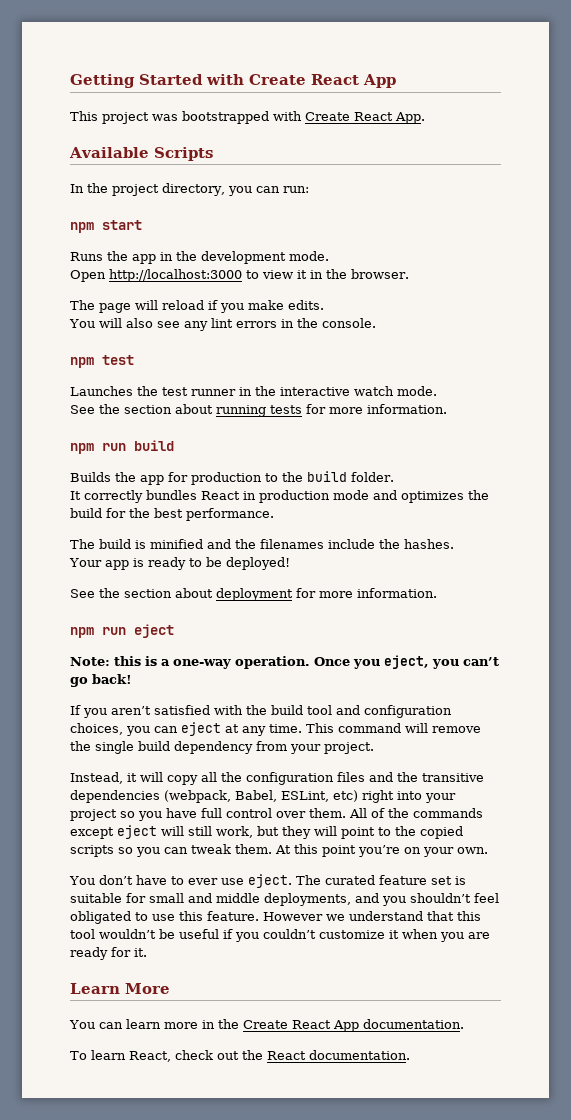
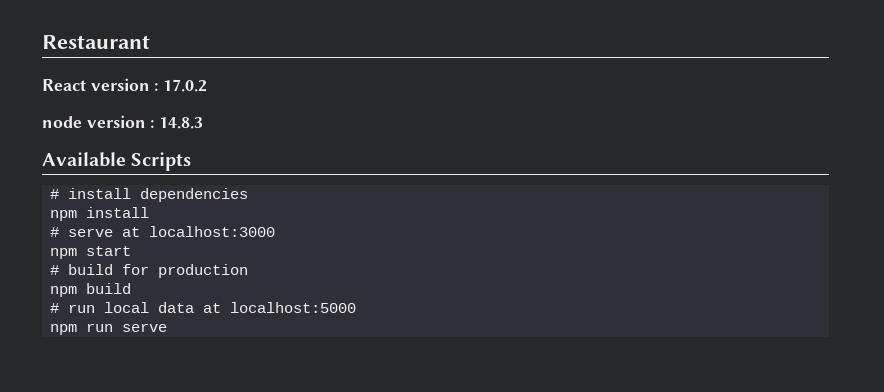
- Getting Started with Create React App
- This project was bootstrapped with Create React App.
+ Restaurant
+ React version : 17.0.2
+ node version : 14.8.3
  Available Scripts
- In the project directory, you can run:
+ # install dependencies
+ npm install
+ # serve at localhost:3000
  npm start
- Runs the app in the development mode.
- Open http://localhost:3000 to view it in the browser.
- The page will reload if you make edits.
- You will also see any lint errors in the console.
- npm test
- Launches the test runner in the interactive watch mode.
- See the section about running tests for more information.
- npm run build
- Builds the app for production to the build folder.
- It correctly bundles React in production mode and optimizes the build for the best performance.
- The build is minified and the filenames include the hashes.
- Your app is ready to be deployed!
- See the section about deployment for more information.
- npm run eject
- Note: this is a one-way operation. Once you eject, you can’t go back!
- If you aren’t satisfied with the build tool and configuration choices, you can eject at any time. This command will remove the single build dependency from your project.
- Instead, it will copy all the configuration files and the transitive dependencies (webpack, Babel, ESLint, etc) right into your project so you have full control over them. All of the commands except eject will still work, but they will point to the copied scripts so you can tweak them. At this point you’re on your own.
- You don’t have to ever use eject. The curated feature set is suitable for small and middle deployments, and you shouldn’t feel obligated to use this feature. However we understand that this tool wouldn’t be useful if you couldn’t customize it when you are ready for it.
- Learn More
- You can learn more in the Create React App documentation.
- To learn React, check out the React documentation.
+ # build for production
+ npm build
+ # run local data at localhost:5000
+ npm run serve

